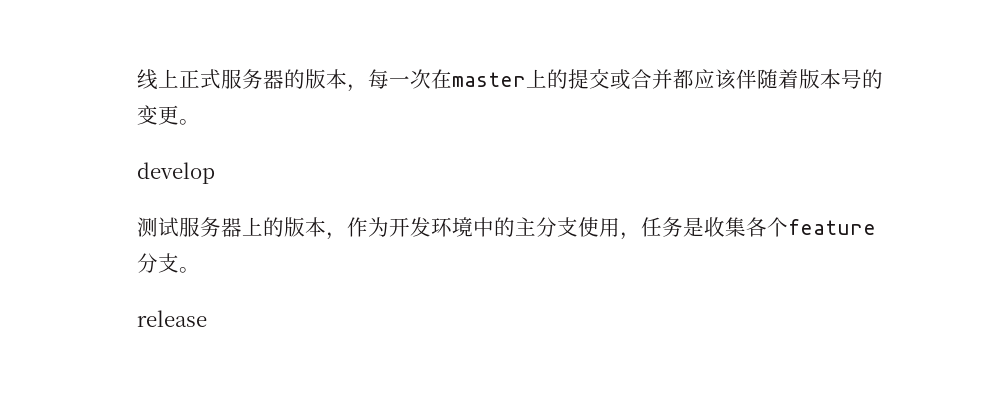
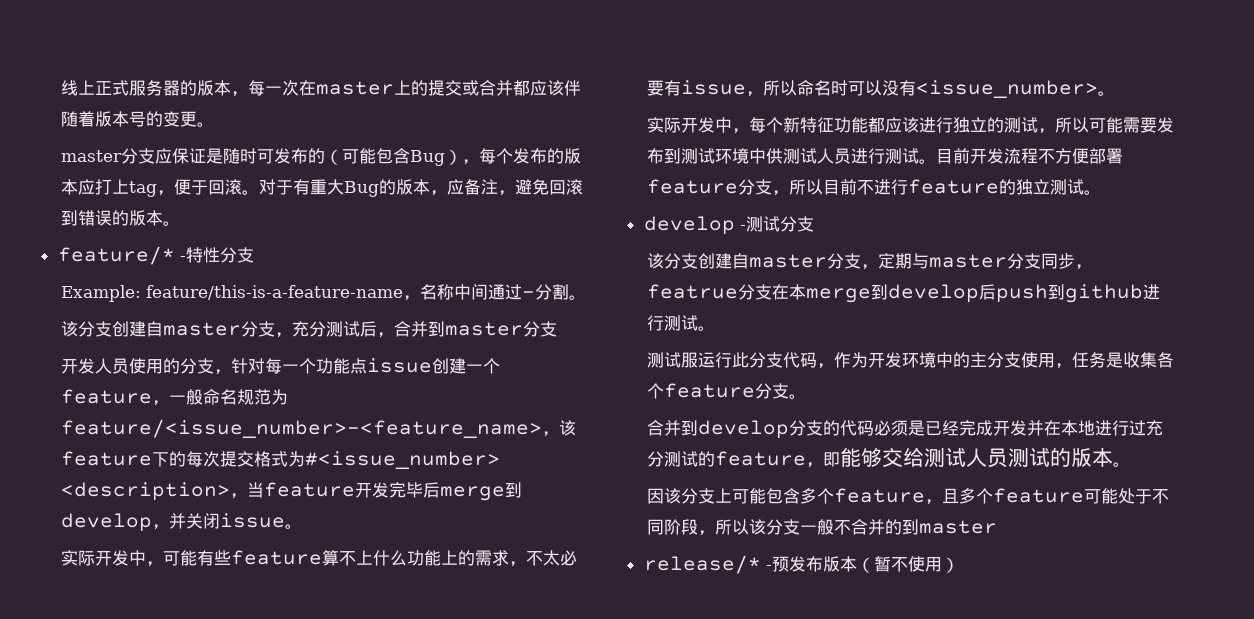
- develop
- 测试服务器上的版本，作为开发环境中的主分支使用，任务是收集各个feature分支。
+ master分支应保证是随时可发布的（可能包含Bug），每个发布的版本应打上tag，便于回滚。对于有重大Bug的版本，应备注，避免回滚到错误的版本。
+ feature/* -特性分支
+ Example: feature/this-is-a-feature-name，名称中间通过-分割。
+ 该分支创建自master分支，充分测试后，合并到master分支
+ 开发人员使用的分支，针对每一个功能点issue创建一个feature，一般命名规范为feature/<issue_number>-<feature_name>，该feature下的每次提交格式为#<issue_number> <description>，当feature开发完毕后merge到develop，并关闭issue。
+ 实际开发中，可能有些feature算不上什么功能上的需求，不太必要有issue，所以命名时可以没有<issue_number>。
+ 实际开发中，每个新特征功能都应该进行独立的测试，所以可能需要发布到测试环境中供测试人员进行测试。目前开发流程不方便部署feature分支，所以目前不进行feature的独立测试。
+ develop -测试分支
+ 该分支创建自master分支，定期与master分支同步，featrue分支在本merge到develop后push到github进行测试。
+ 测试服运行此分支代码，作为开发环境中的主分支使用，任务是收集各个feature分支。
- release
+ 合并到develop分支的代码必须是已经完成开发并在本地进行过充分测试的feature，即能够交给测试人员测试的版本。
+ 因该分支上可能包含多个feature，且多个feature可能处于不同阶段，所以该分支一般不合并的到master
+ release/* -预发布版本（暂不使用）

